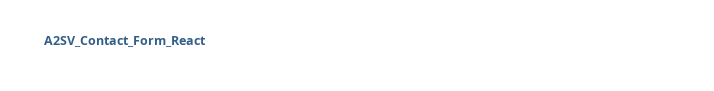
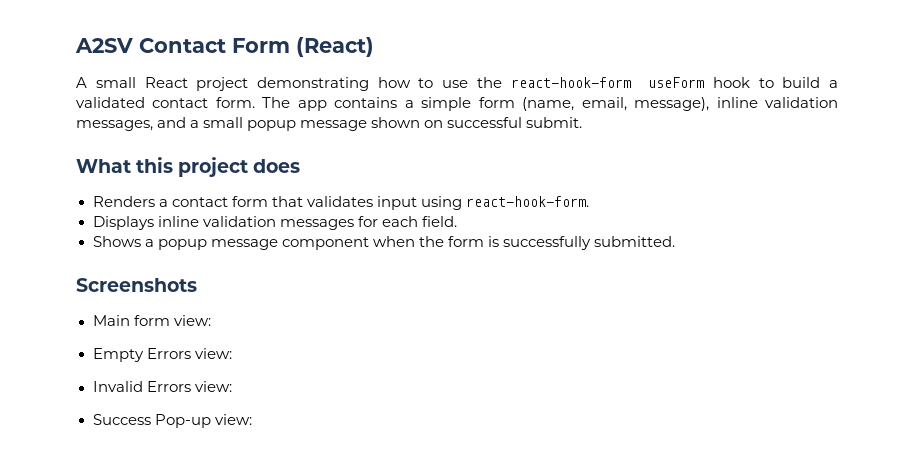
- A2SV_Contact_Form_React
+ A2SV Contact Form (React)
+ A small React project demonstrating how to use the react-hook-form useForm hook to build a validated contact form. The app contains a simple form (name, email, message), inline validation messages, and a small popup message shown on successful submit.
+ What this project does
+ Renders a contact form that validates input using react-hook-form.
+ Displays inline validation messages for each field.
+ Shows a popup message component when the form is successfully submitted.
+ Screenshots
+ Main form view:
+ Empty Errors view:
+ Invalid Errors view:
+ Success Pop-up view:

